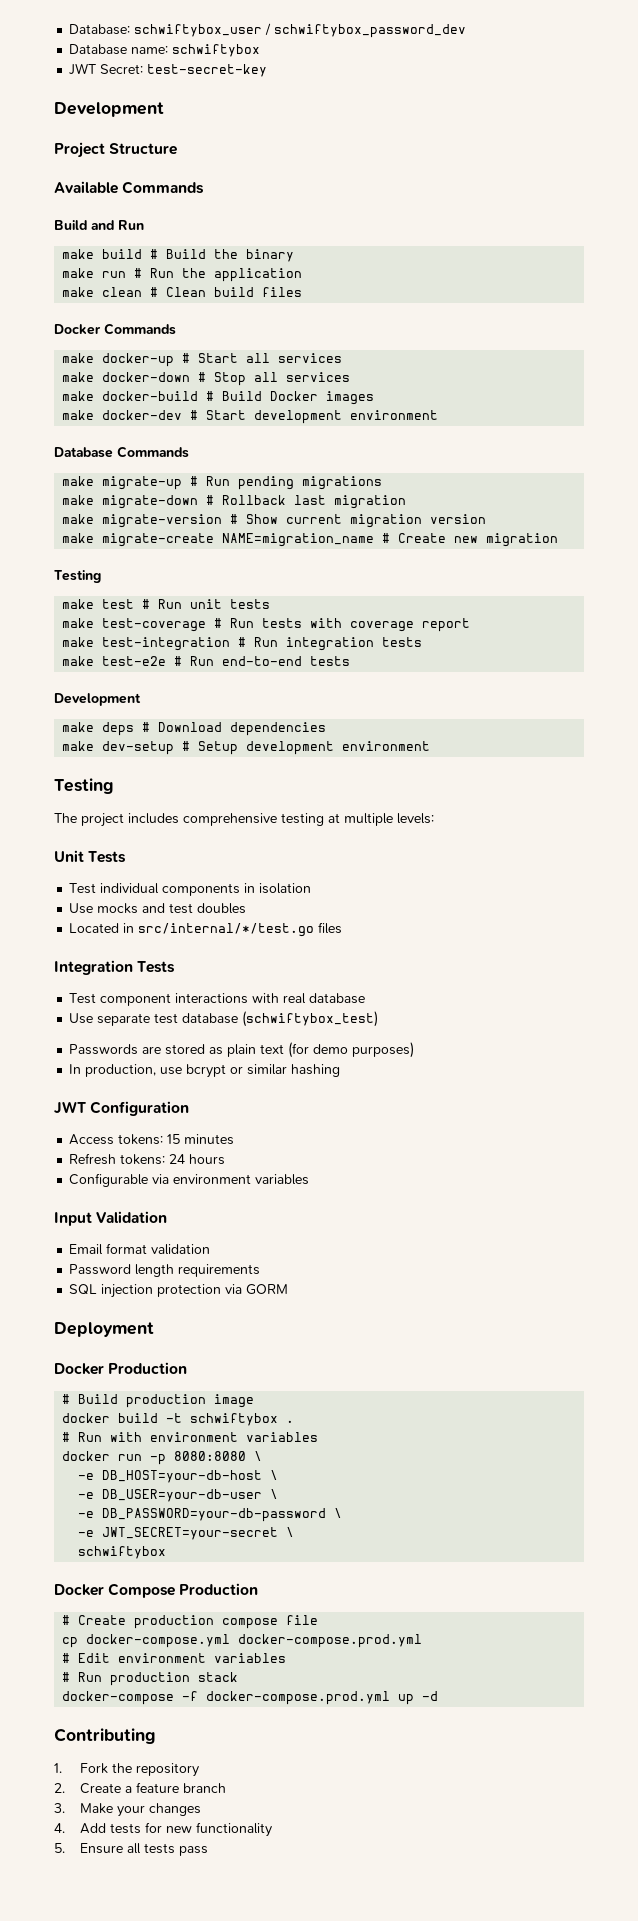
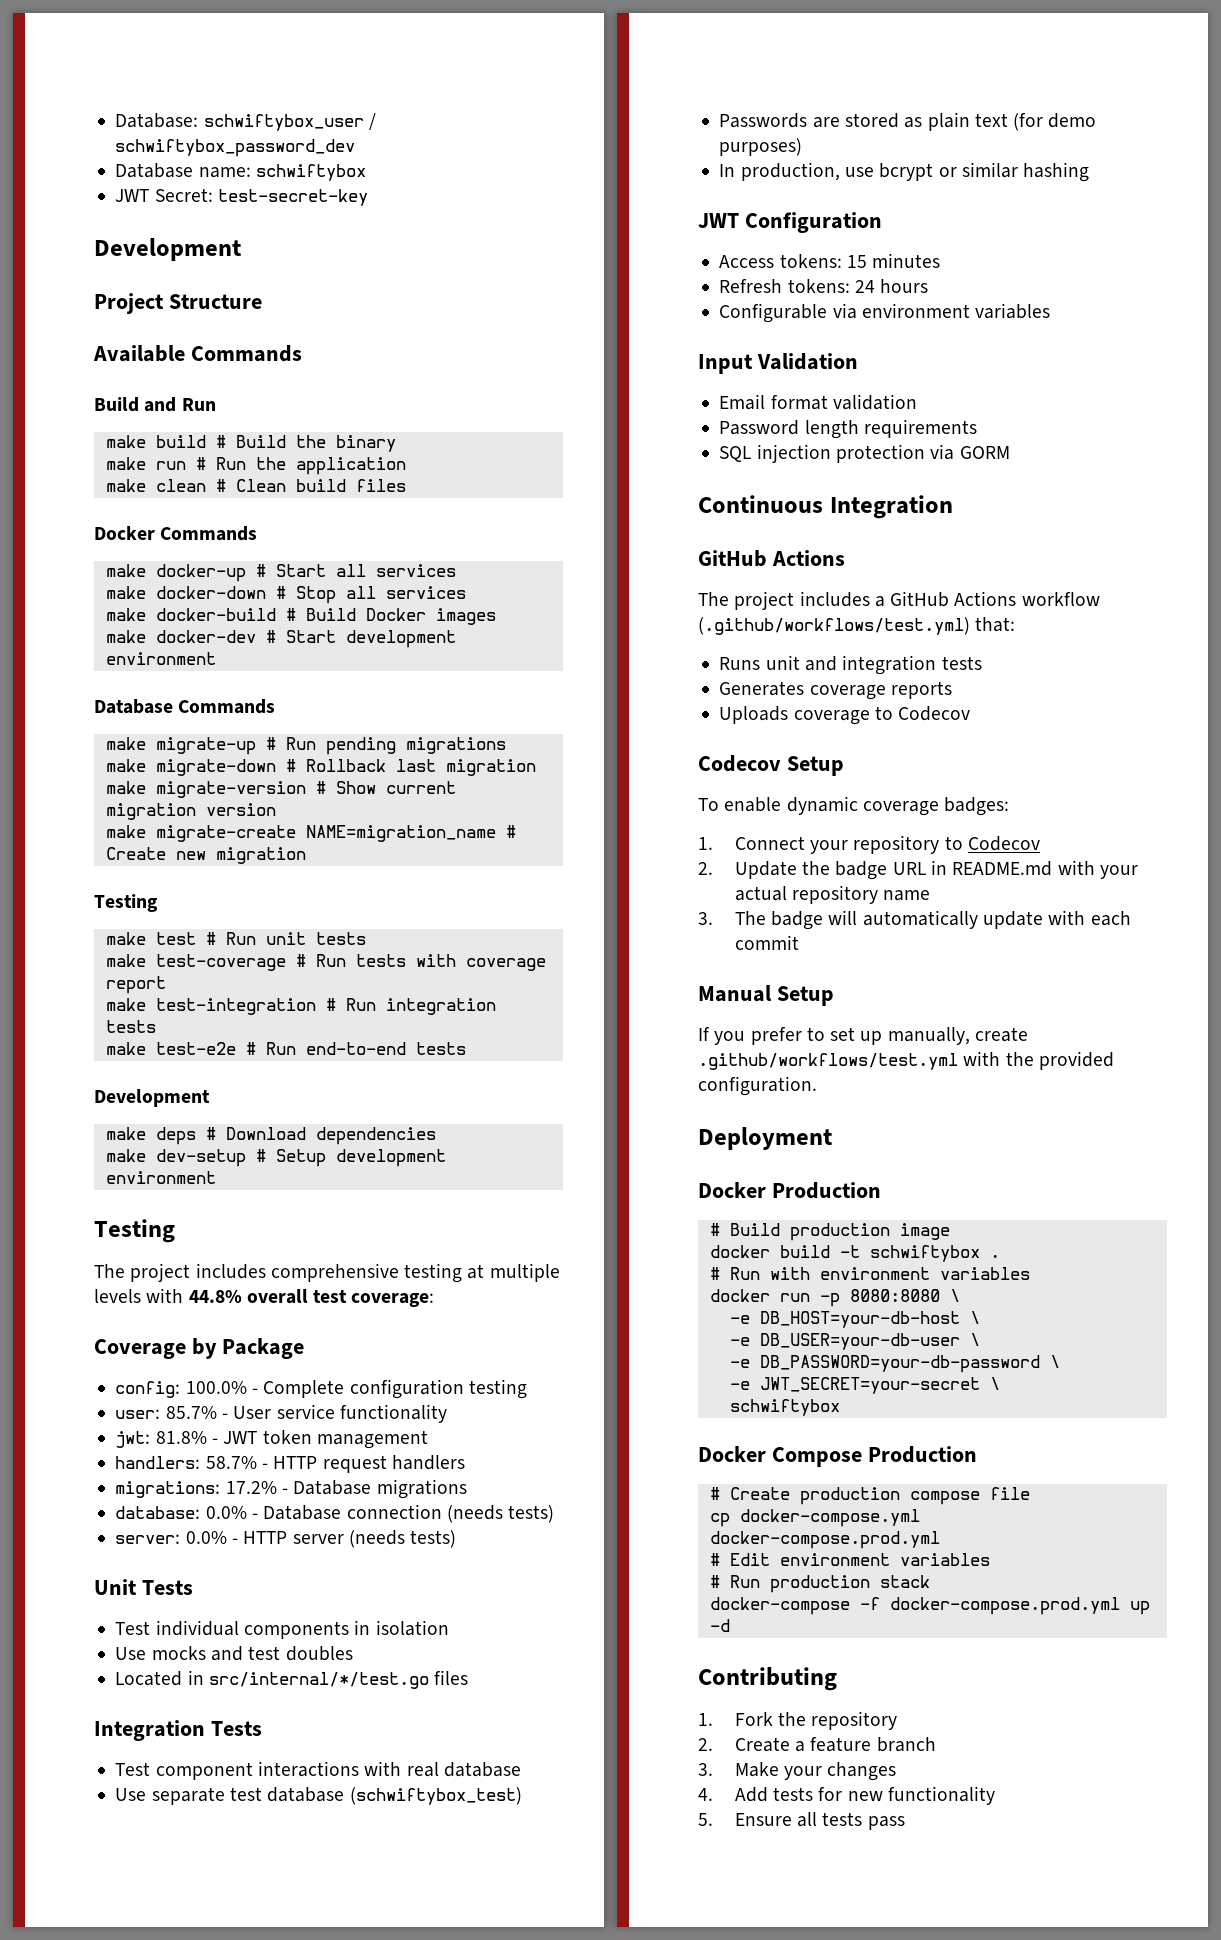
- The project includes comprehensive testing at multiple levels:
+ The project includes comprehensive testing at multiple levels with 44.8% overall test coverage:
+ Coverage by Package
+ config: 100.0% - Complete configuration testing
+ user: 85.7% - User service functionality
+ jwt: 81.8% - JWT token management
+ handlers: 58.7% - HTTP request handlers
+ migrations: 17.2% - Database migrations
+ database: 0.0% - Database connection (needs tests)
+ server: 0.0% - HTTP server (needs tests)
+ Continuous Integration
+ GitHub Actions
+ The project includes a GitHub Actions workflow (.github/workflows/test.yml) that:
+ Runs unit and integration tests
+ Generates coverage reports
+ Uploads coverage to Codecov
+ Codecov Setup
+ To enable dynamic coverage badges:
+ 1. Connect your repository to Codecov
+ 2. Update the badge URL in README.md with your actual repository name
+ 3. The badge will automatically update with each commit
+ Manual Setup
+ If you prefer to set up manually, create .github/workflows/test.yml with the provided configuration.

